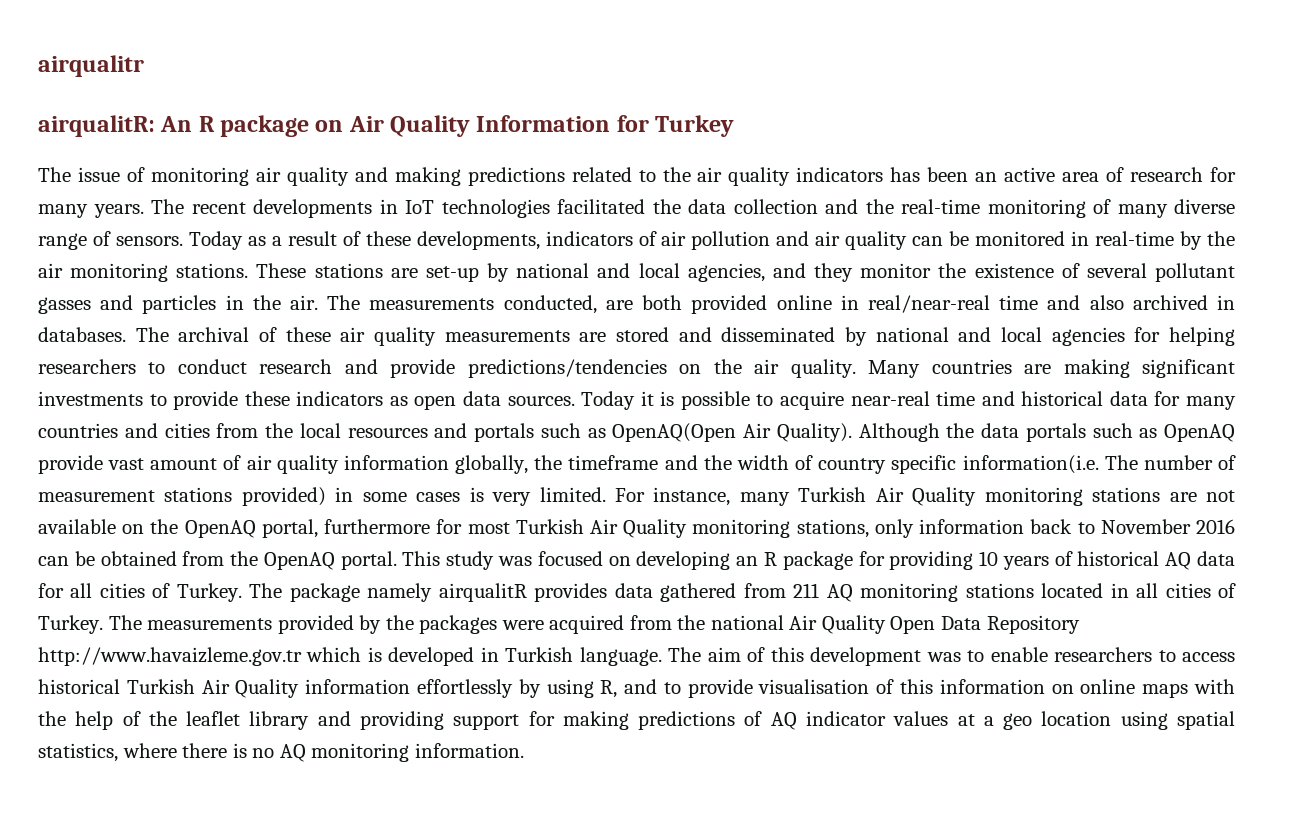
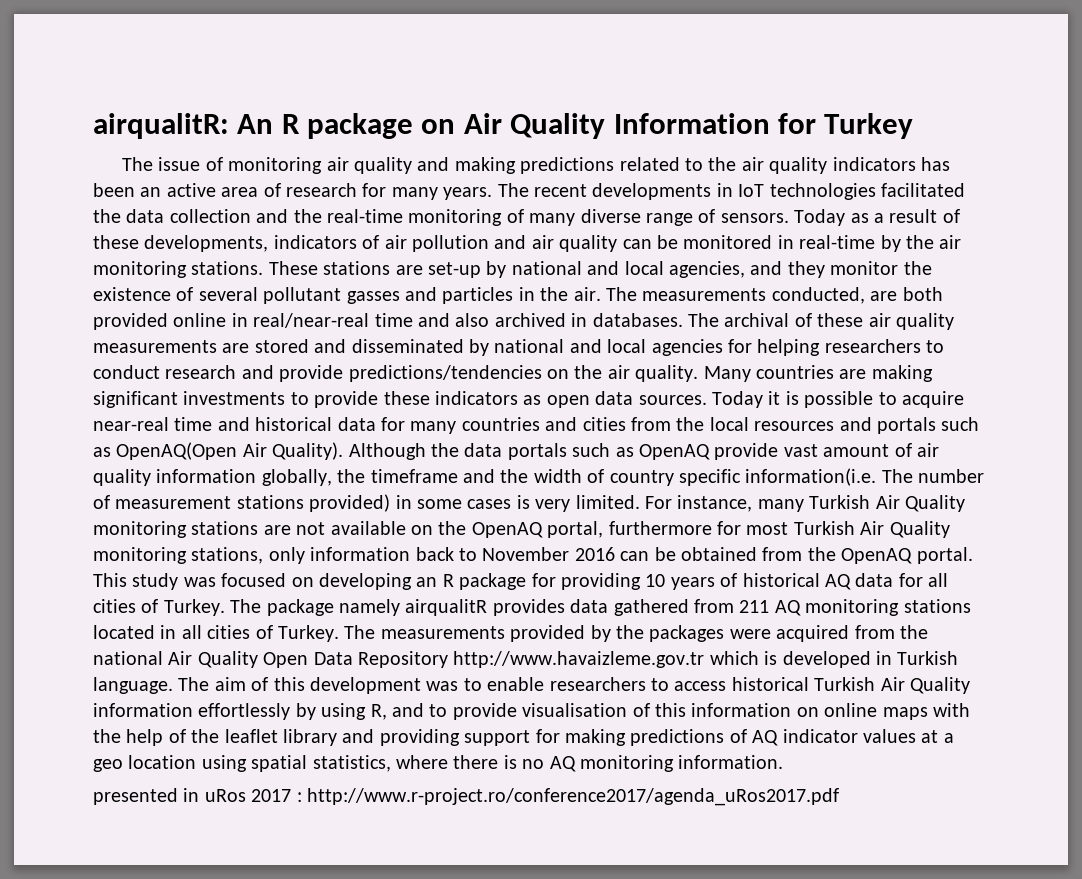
- airqualitr
+ presented in uRos 2017 : http://www.r-project.ro/conference2017/agenda_uRos2017.pdf

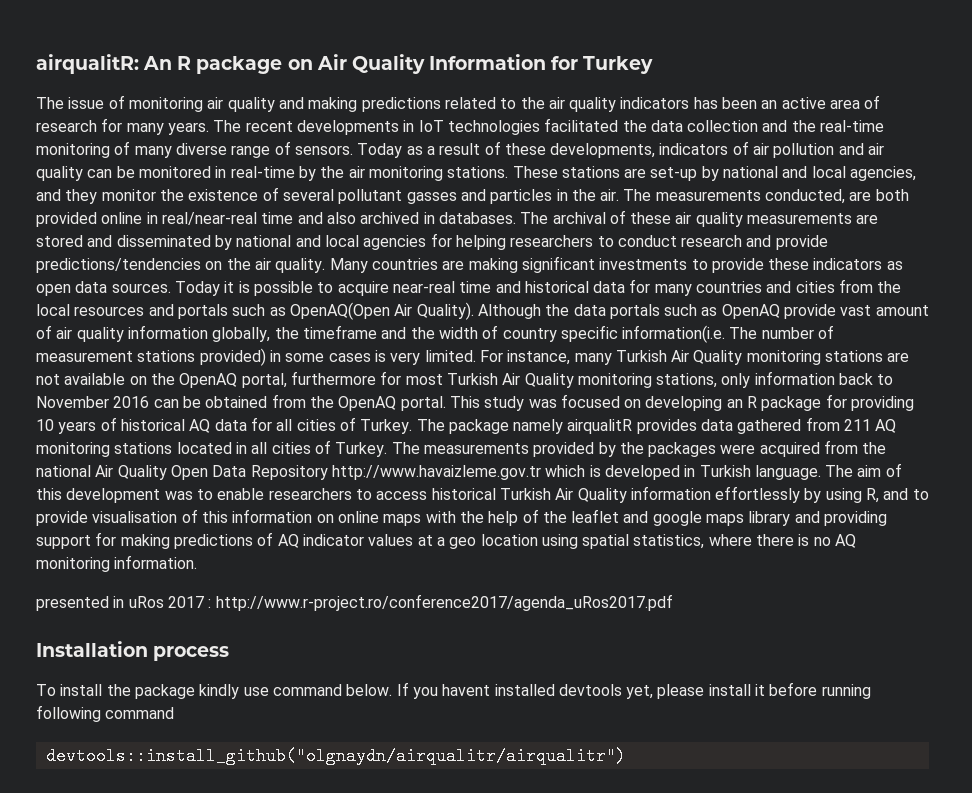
- The aim of this development was to enable researchers to access historical Turkish Air Quality information effortlessly by using R, and to provide visualisation of this information on online maps with the help of the leaflet library and providing support for making predictions of AQ indicator values at a geo location using spatial statistics, where there is no AQ monitoring information.
+ The aim of this development was to enable researchers to access historical Turkish Air Quality information effortlessly by using R, and to provide visualisation of this information on online maps with the help of the leaflet and google maps library and providing support for making predictions of AQ indicator values at a geo location using spatial statistics, where there is no AQ monitoring information.
+ Installation process
+ To install the package kindly use command below. If you havent installed devtools yet, please install it before running following command
+ devtools::install_github("olgnaydn/airqualitr/airqualitr")

